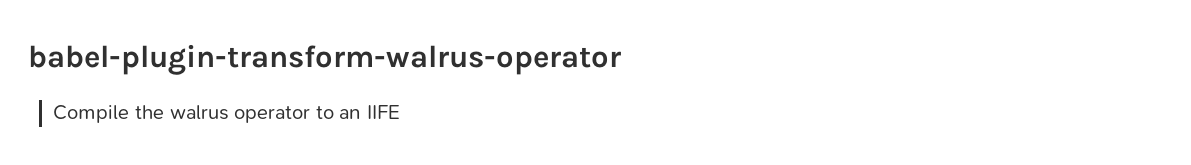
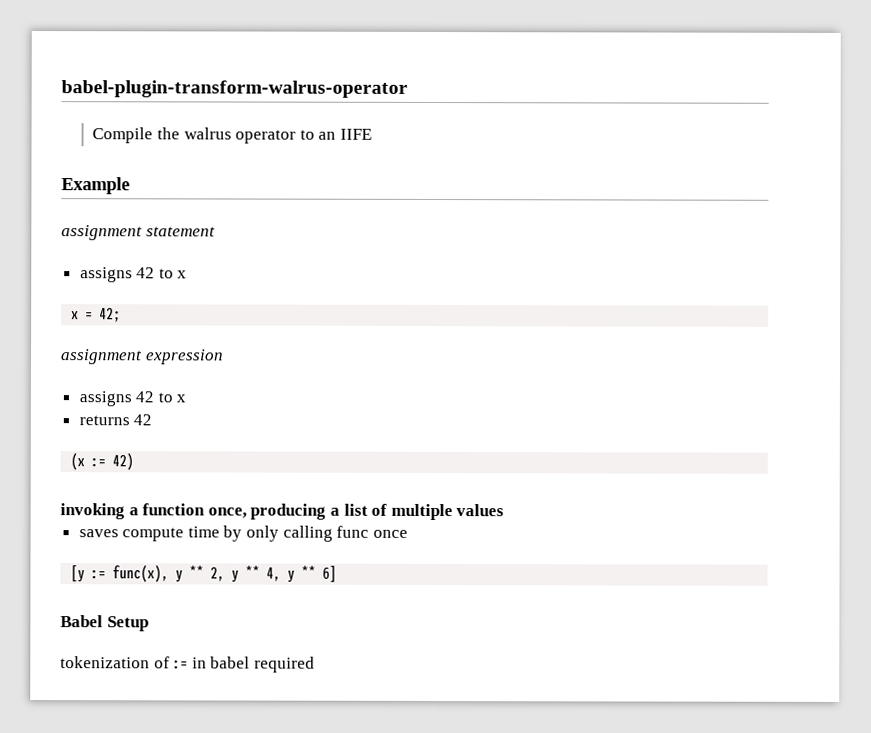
+ Example
+ assignment statement
+ assigns 42 to x
+ x = 42;
+ assignment expression
+ assigns 42 to x
+ returns 42
+ (x := 42)
+ invoking a function once, producing a list of multiple values
+ saves compute time by only calling func once
+ [y := func(x), y ** 2, y ** 4, y ** 6]
+ Babel Setup
+ tokenization of := in babel required

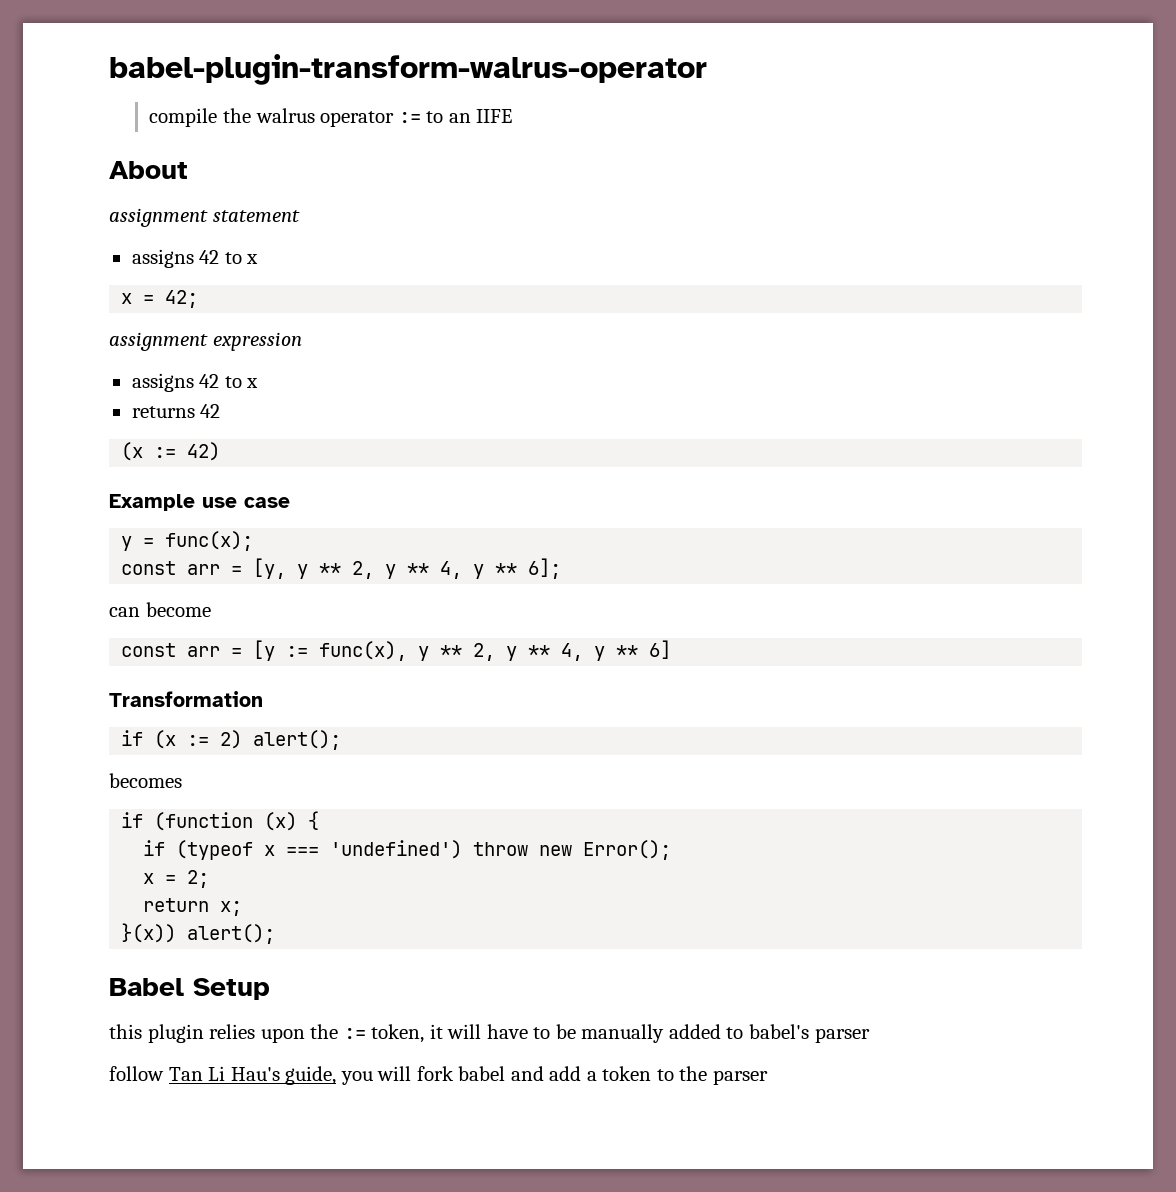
- Compile the walrus operator to an IIFE
+ compile the walrus operator := to an IIFE
- Example
+ About
- invoking a function once, producing a list of multiple values
- saves compute time by only calling func once
- [y := func(x), y ** 2, y ** 4, y ** 6]
+ Example use case
+ y = func(x);
+ const arr = [y, y ** 2, y ** 4, y ** 6];
+ can become
+ const arr = [y := func(x), y ** 2, y ** 4, y ** 6]
+ Transformation
+ if (x := 2) alert();
+ becomes
+ if (function (x) {
+ if (typeof x === 'undefined') throw new Error();
+ x = 2;
+ return x;
+ }(x)) alert();
  Babel Setup
- tokenization of := in babel required
+ this plugin relies upon the := token, it will have to be manually added to babel's parser
+ follow Tan Li Hau's guide, you will fork babel and add a token to the parser

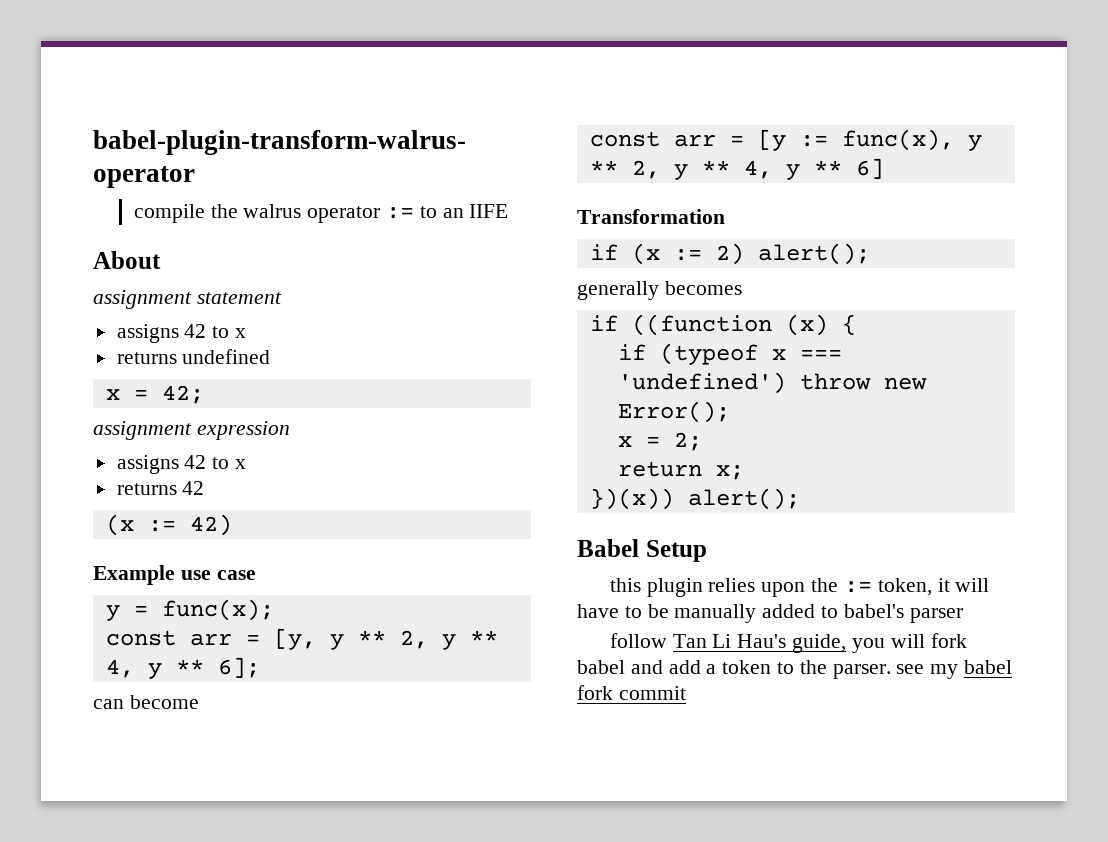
+ returns undefined
- becomes
+ generally becomes
- if (function (x) {
+ if ((function (x) {
- }(x)) alert();
+ })(x)) alert();
- follow Tan Li Hau's guide, you will fork babel and add a token to the parser
+ follow Tan Li Hau's guide, you will fork babel and add a token to the parser. see my babel fork commit

